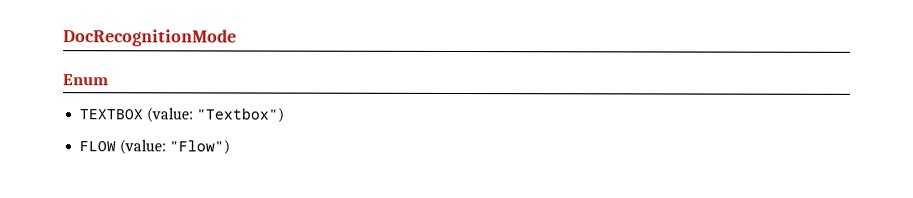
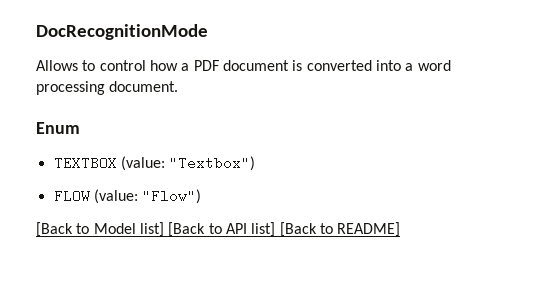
+ Allows to control how a PDF document is converted into a word processing document.
+ [Back to Model list] [Back to API list] [Back to README]

